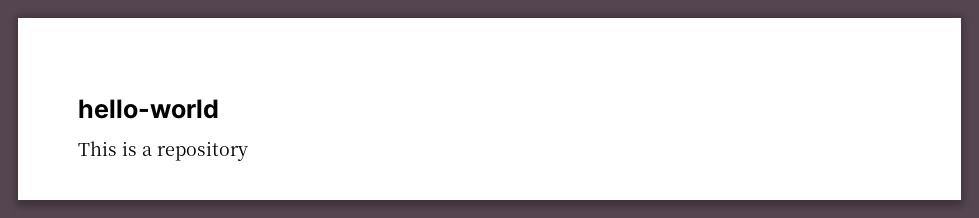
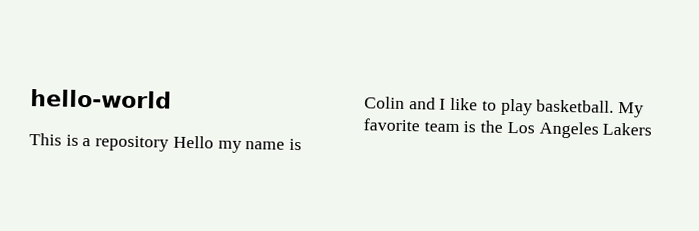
- This is a repository
+ This is a repository Hello my name is Colin and I like to play basketball. My favorite team is the Los Angeles Lakers

